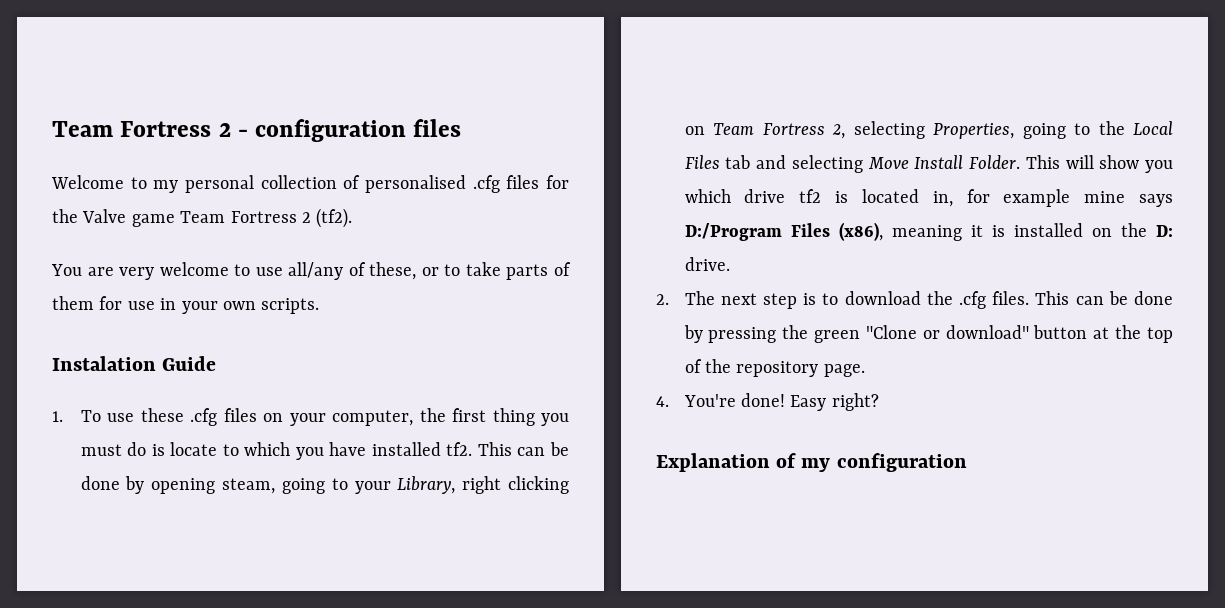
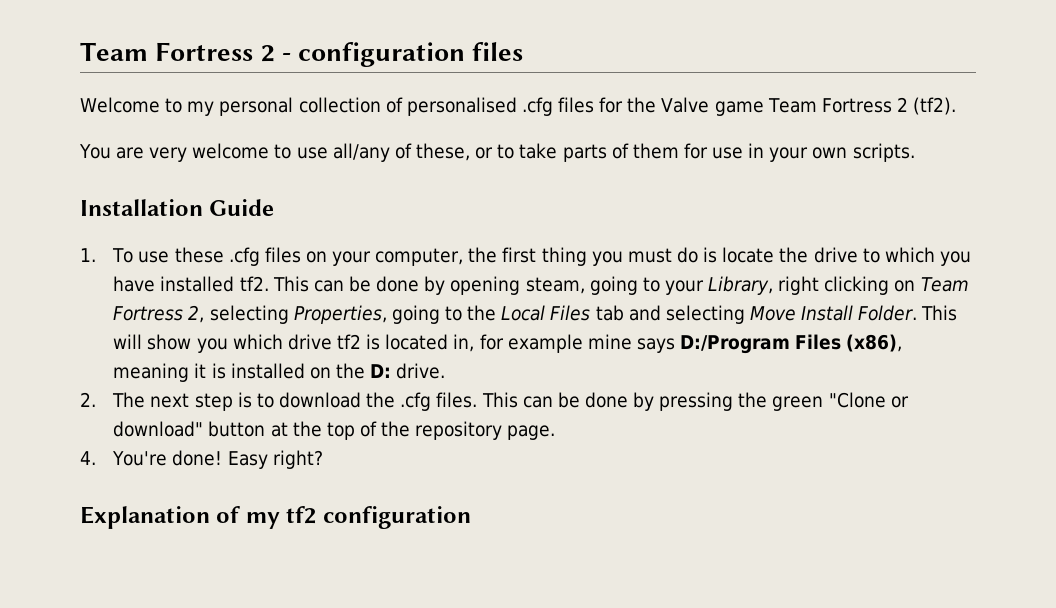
- Instalation Guide
+ Installation Guide
- 1. To use these .cfg files on your computer, the first thing you must do is locate to which you have installed tf2.
+ 1. To use these .cfg files on your computer, the first thing you must do is locate the drive to which you have installed tf2.
- Explanation of my configuration
+ Explanation of my tf2 configuration

